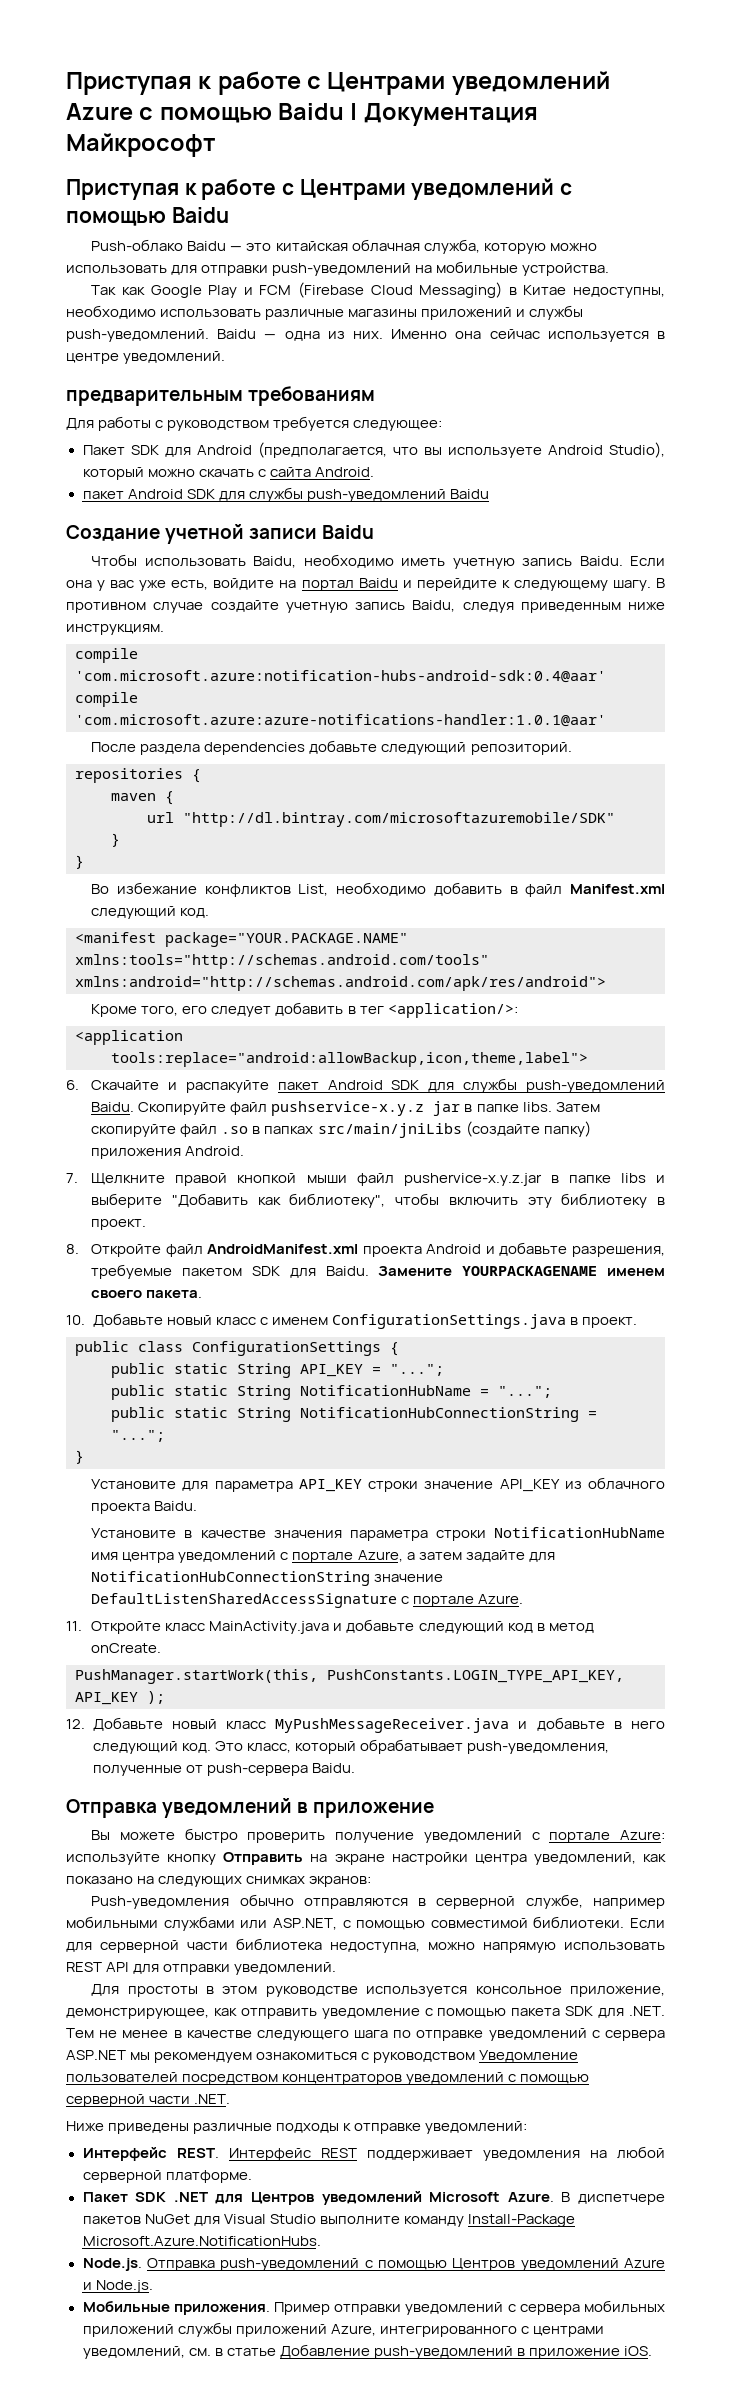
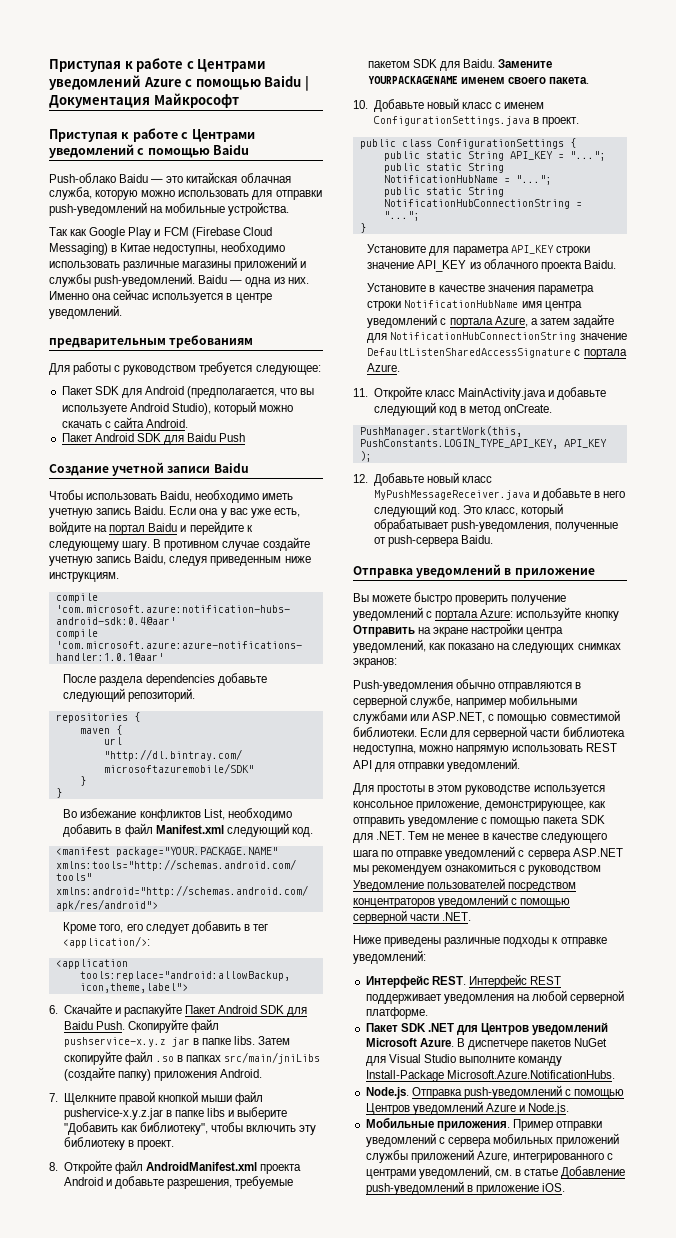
- пакет Android SDK для службы push-уведомлений Baidu
+ Пакет Android SDK для Baidu Push
- 6. Скачайте и распакуйте пакет Android SDK для службы push-уведомлений Baidu.
+ 6. Скачайте и распакуйте Пакет Android SDK для Baidu Push.
- Установите в качестве значения параметра строки NotificationHubName имя центра уведомлений с портале Azure, а затем задайте для NotificationHubConnectionString значение DefaultListenSharedAccessSignature с портале Azure.
+ Установите в качестве значения параметра строки NotificationHubName имя центра уведомлений с портала Azure, а затем задайте для NotificationHubConnectionString значение DefaultListenSharedAccessSignature с портала Azure.
- Вы можете быстро проверить получение уведомлений с портале Azure: используйте кнопку Отправить на экране настройки центра уведомлений, как показано на следующих снимках экранов:
+ Вы можете быстро проверить получение уведомлений с портала Azure: используйте кнопку Отправить на экране настройки центра уведомлений, как показано на следующих снимках экранов:

